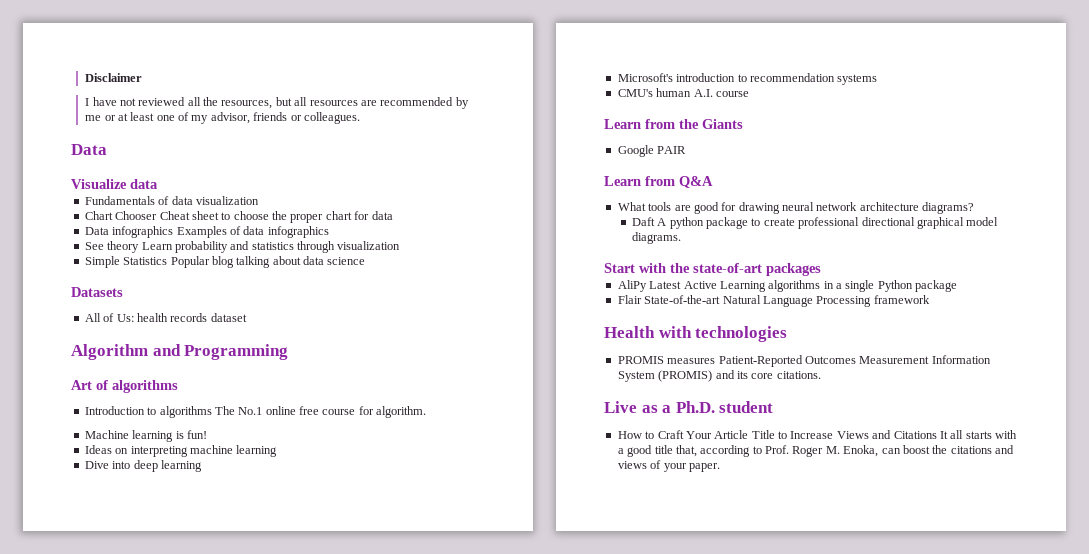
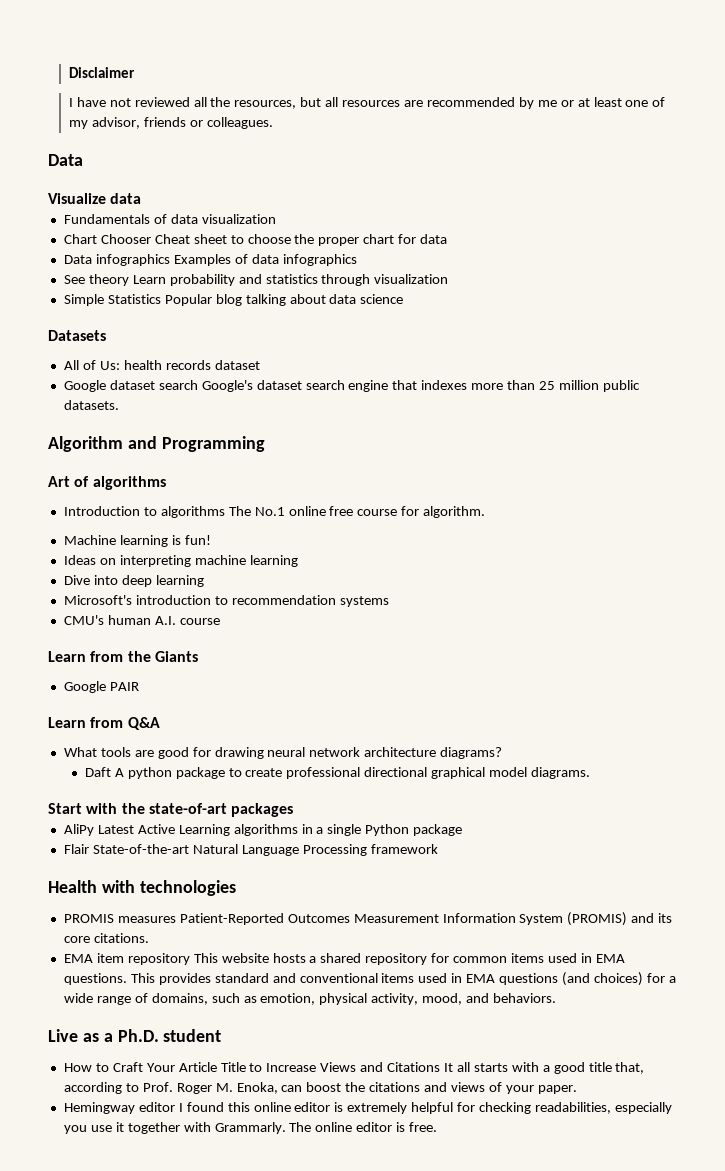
+ Google dataset search Google's dataset search engine that indexes more than 25 million public datasets.
+ EMA item repository This website hosts a shared repository for common items used in EMA questions. This provides standard and conventional items used in EMA questions (and choices) for a wide range of domains, such as emotion, physical activity, mood, and behaviors.
+ Hemingway editor I found this online editor is extremely helpful for checking readabilities, especially you use it together with Grammarly. The online editor is free.

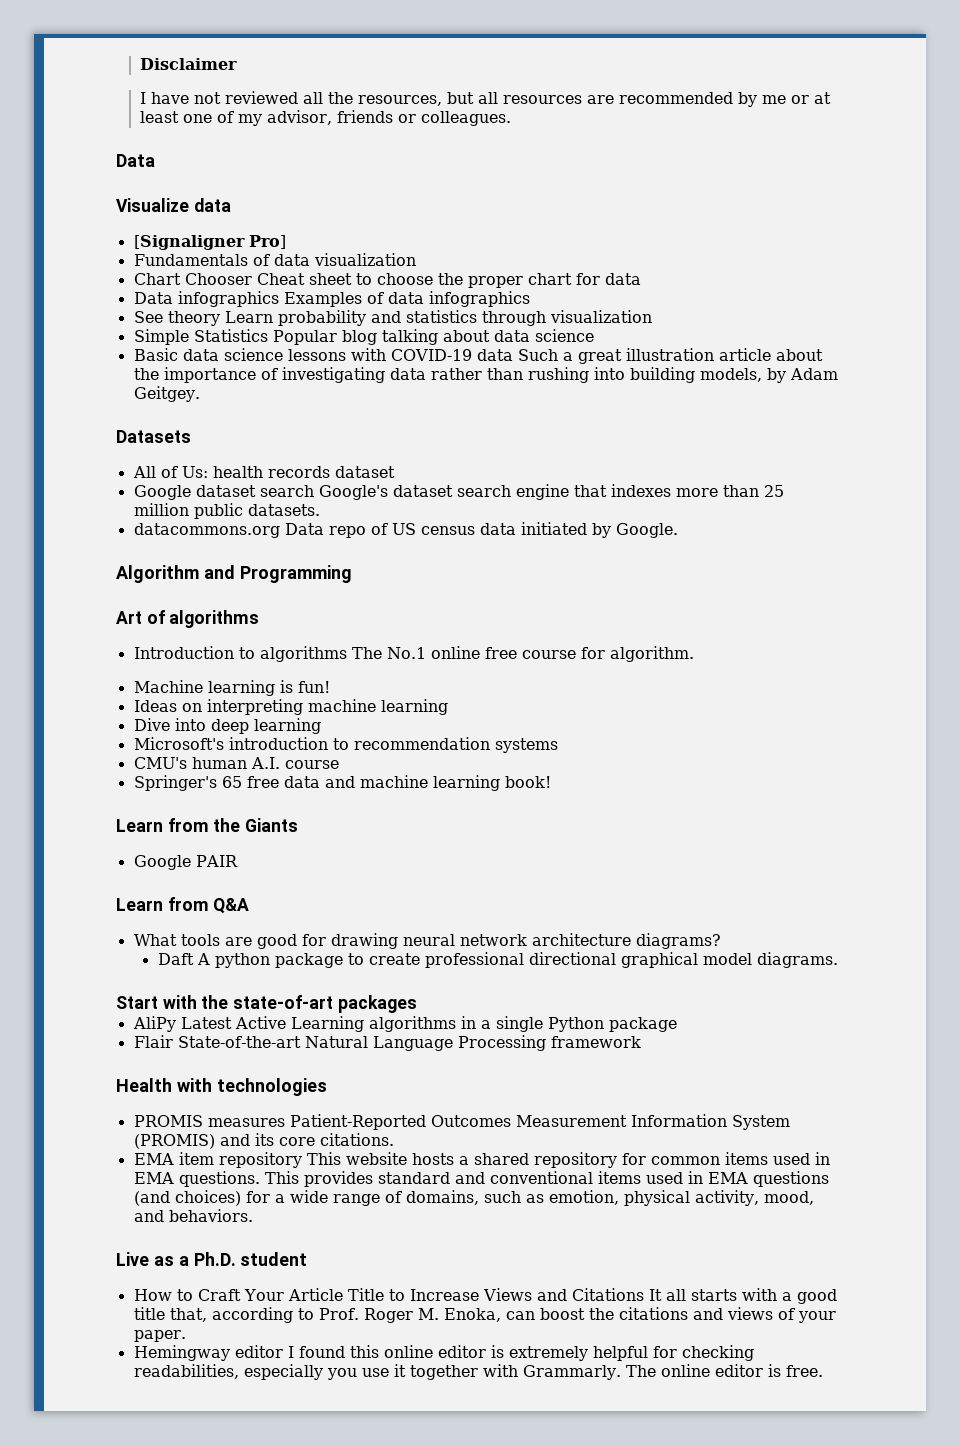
+ [Signaligner Pro]
+ Basic data science lessons with COVID-19 data Such a great illustration article about the importance of investigating data rather than rushing into building models, by Adam Geitgey.
+ datacommons.org Data repo of US census data initiated by Google.
+ Springer's 65 free data and machine learning book!

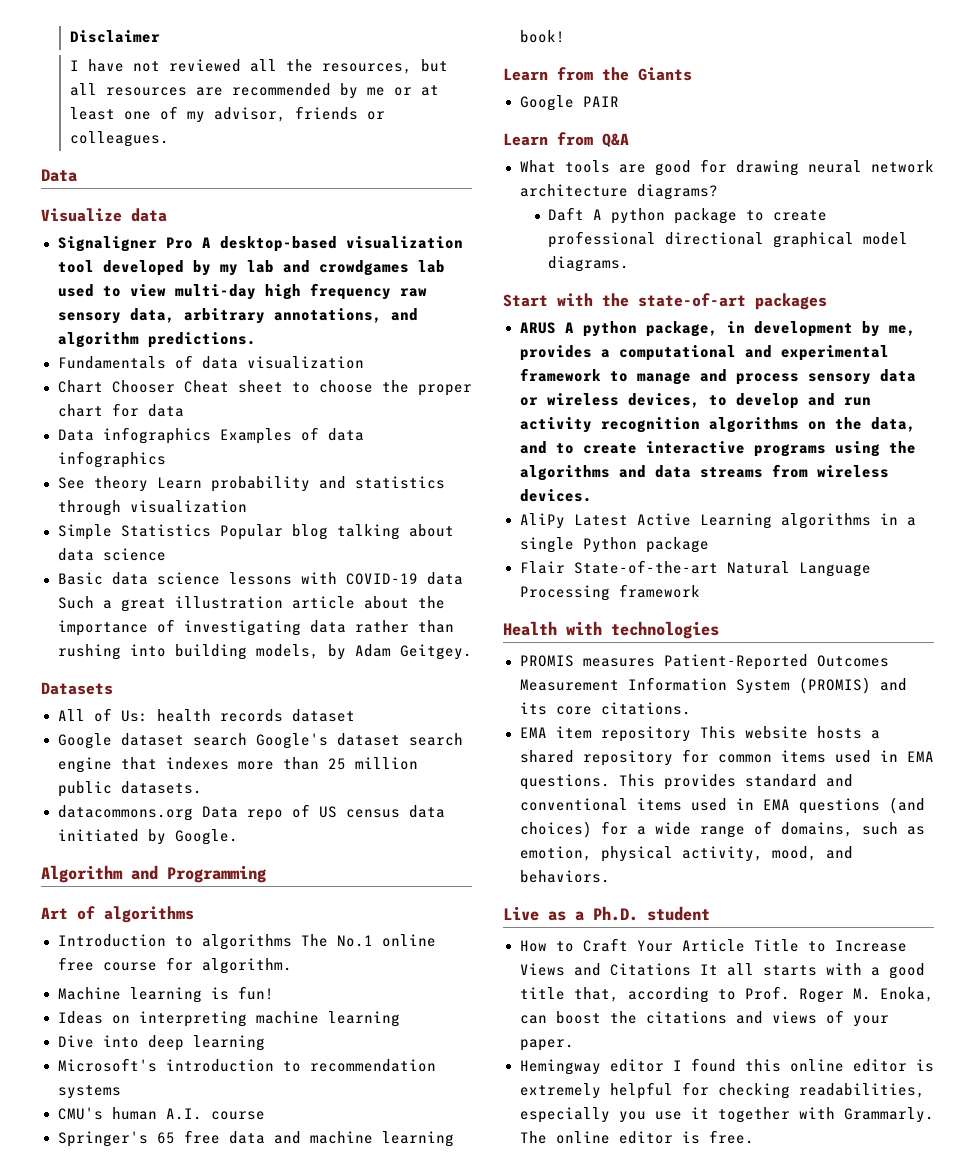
- [Signaligner Pro]
+ Signaligner Pro A desktop-based visualization tool developed by my lab and crowdgames lab used to view multi-day high frequency raw sensory data, arbitrary annotations, and algorithm predictions.
+ ARUS A python package, in development by me, provides a computational and experimental framework to manage and process sensory data or wireless devices, to develop and run activity recognition algorithms on the data, and to create interactive programs using the algorithms and data streams from wireless devices.

